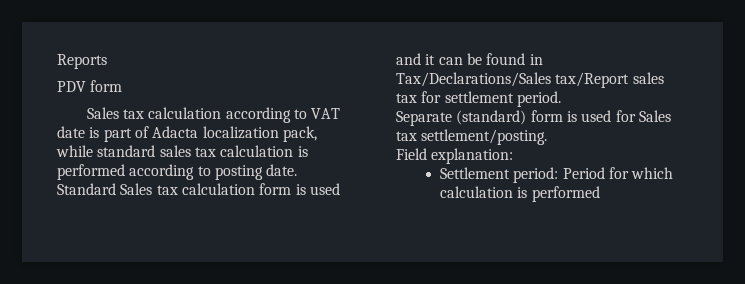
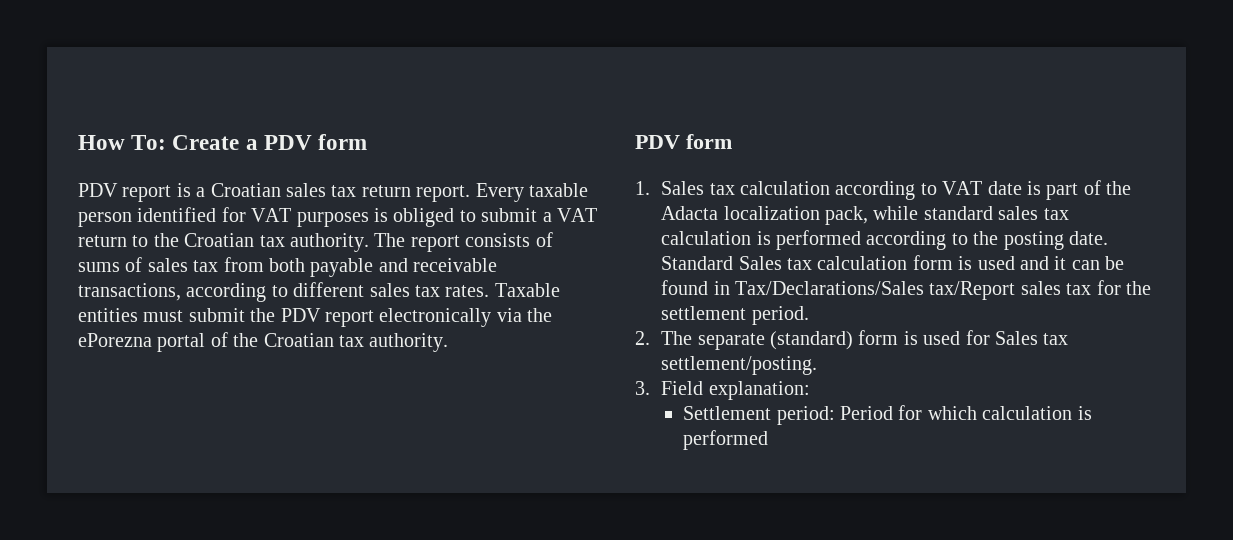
- Reports
+ How To: Create a PDV form
+ PDV report is a Croatian sales tax return report. Every taxable person identified for VAT purposes is obliged to submit a VAT return to the Croatian tax authority. The report consists of sums of sales tax from both payable and receivable transactions, according to different sales tax rates. Taxable entities must submit the PDV report electronically via the ePorezna portal of the Croatian tax authority.
  PDV form
- Sales tax calculation according to VAT date is part of Adacta localization pack, while standard sales tax calculation is performed according to posting date.
+ 1. Sales tax calculation according to VAT date is part of the Adacta localization pack, while standard sales tax calculation is performed according to the posting date.
- Standard Sales tax calculation form is used and it can be found in Tax/Declarations/Sales tax/Report sales tax for settlement period.
+ Standard Sales tax calculation form is used and it can be found in Tax/Declarations/Sales tax/Report sales tax for the settlement period.
- Separate (standard) form is used for Sales tax settlement/posting.
+ 2. The separate (standard) form is used for Sales tax settlement/posting.
- Field explanation:
+ 3. Field explanation:

